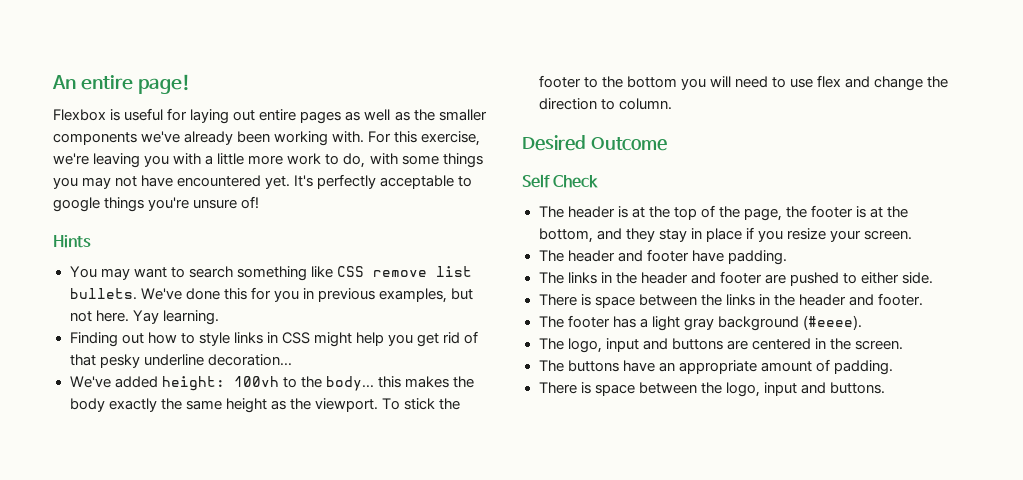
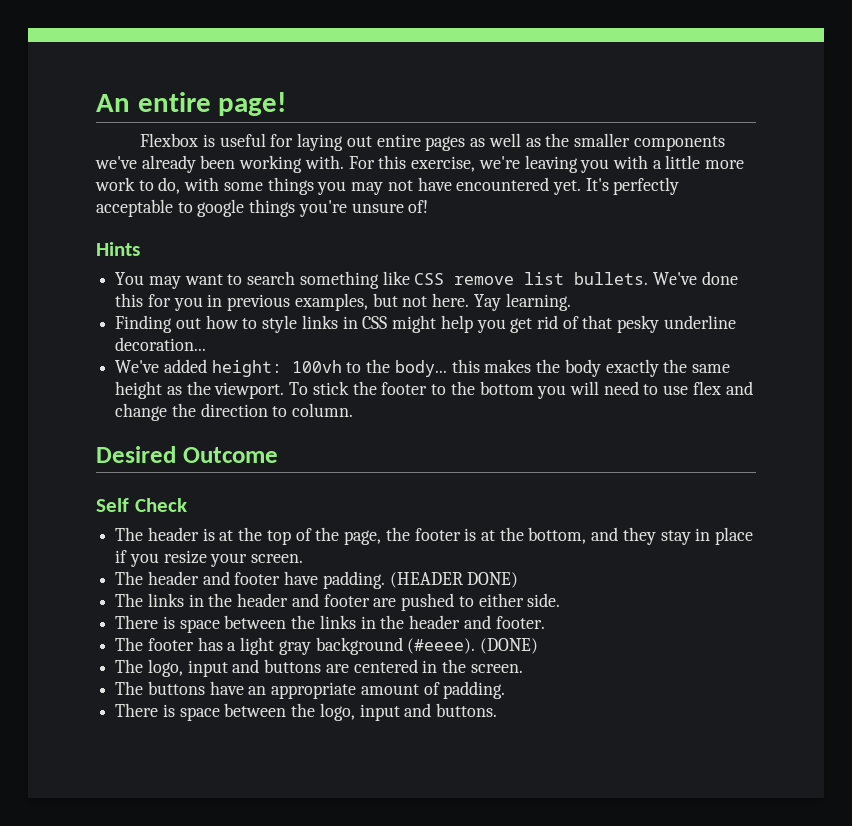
+ (HEADER DONE)
+ (DONE)

